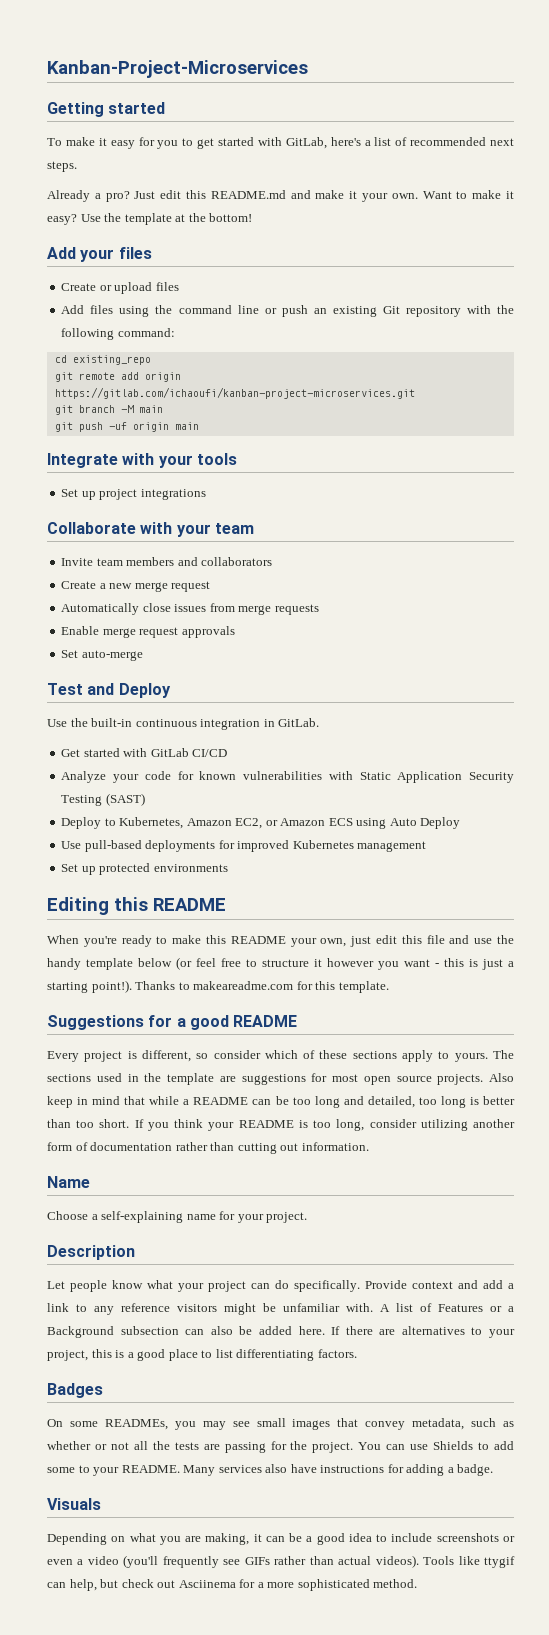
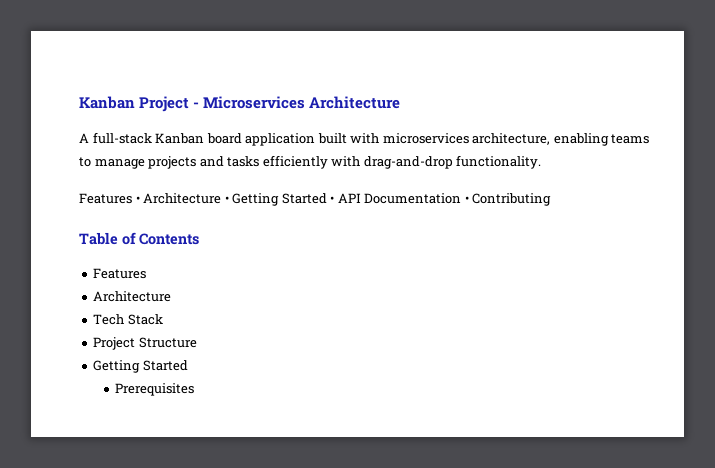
- Kanban-Project-Microservices
- Getting started
- To make it easy for you to get started with GitLab, here's a list of recommended next steps.
- Already a pro? Just edit this README.md and make it your own. Want to make it easy? Use the template at the bottom!
- Add your files
- Create or upload files
- Add files using the command line or push an existing Git repository with the following command:
- cd existing_repo
- git remote add origin https://gitlab.com/ichaoufi/kanban-project-microservices.git
- git branch -M main
- git push -uf origin main
- Integrate with your tools
- Set up project integrations
- Collaborate with your team
- Invite team members and collaborators
- Create a new merge request
- Automatically close issues from merge requests
- Enable merge request approvals
- Set auto-merge
- Test and Deploy
- Use the built-in continuous integration in GitLab.
- Get started with GitLab CI/CD
- Analyze your code for known vulnerabilities with Static Application Security Testing (SAST)
- Deploy to Kubernetes, Amazon EC2, or Amazon ECS using Auto Deploy
- Use pull-based deployments for improved Kubernetes management
- Set up protected environments
- Editing this README
- When you're ready to make this README your own, just edit this file and use the handy template below (or feel free to structure it however you want - this is just a starting point!). Thanks to makeareadme.com for this template.
- Suggestions for a good README
- Every project is different, so consider which of these sections apply to yours. The sections used in the template are suggestions for most open source projects. Also keep in mind that while a README can be too long and detailed, too long is better than too short. If you think your README is too long, consider utilizing another form of documentation rather than cutting out information.
- Name
- Choose a self-explaining name for your project.
- Description
- Let people know what your project can do specifically. Provide context and add a link to any reference visitors might be unfamiliar with. A list of Features or a Background subsection can also be added here. If there are alternatives to your project, this is a good place to list differentiating factors.
- Badges
- On some READMEs, you may see small images that convey metadata, such as whether or not all the tests are passing for the project. You can use Shields to add some to your README. Many services also have instructions for adding a badge.
- Visuals
- Depending on what you are making, it can be a good idea to include screenshots or even a video (you'll frequently see GIFs rather than actual videos). Tools like ttygif can help, but check out Asciinema for a more sophisticated method.
+ Kanban Project - Microservices Architecture
+ A full-stack Kanban board application built with microservices architecture, enabling teams to manage projects and tasks efficiently with drag-and-drop functionality.
+ Features • Architecture • Getting Started • API Documentation • Contributing
+ Table of Contents
+ Features
+ Architecture
+ Tech Stack
+ Project Structure
+ Getting Started
+ Prerequisites

